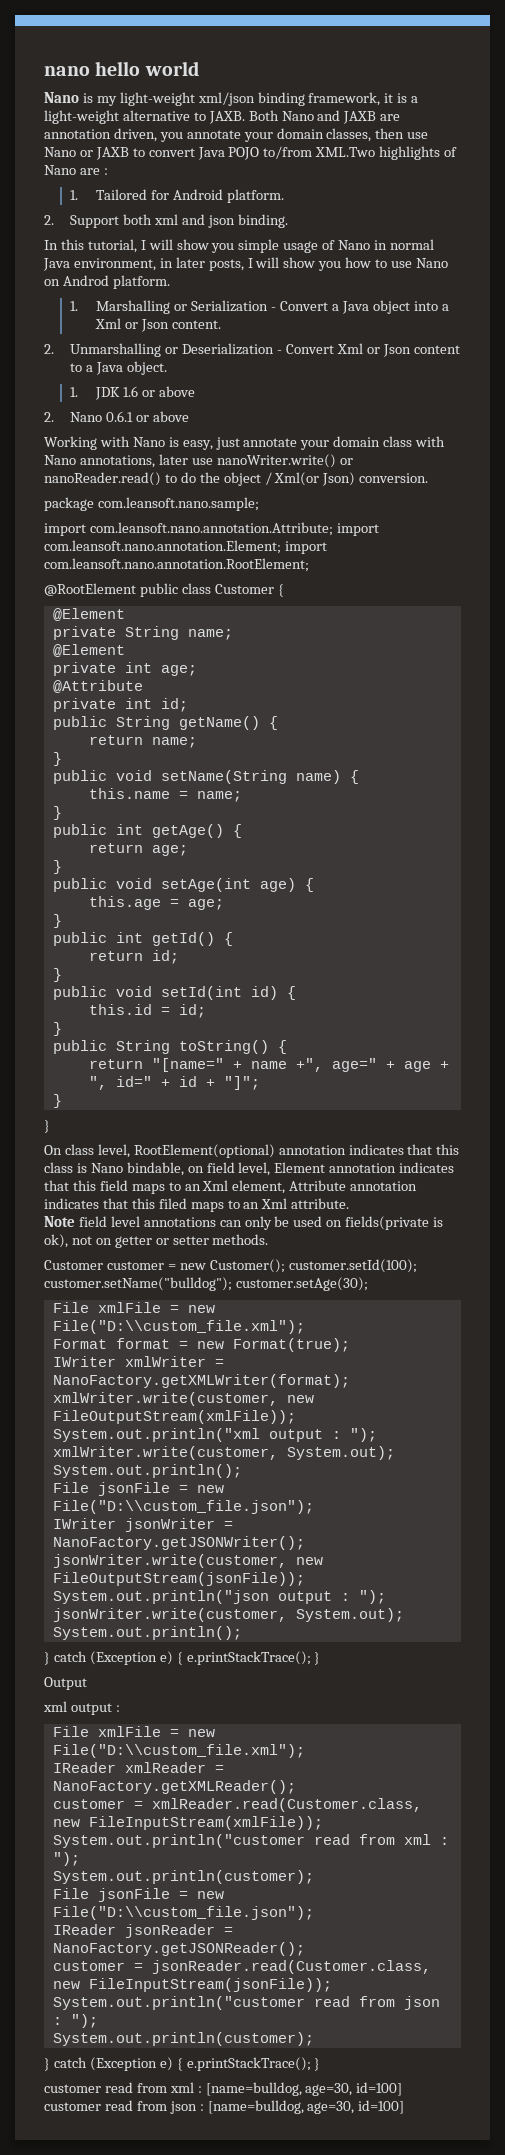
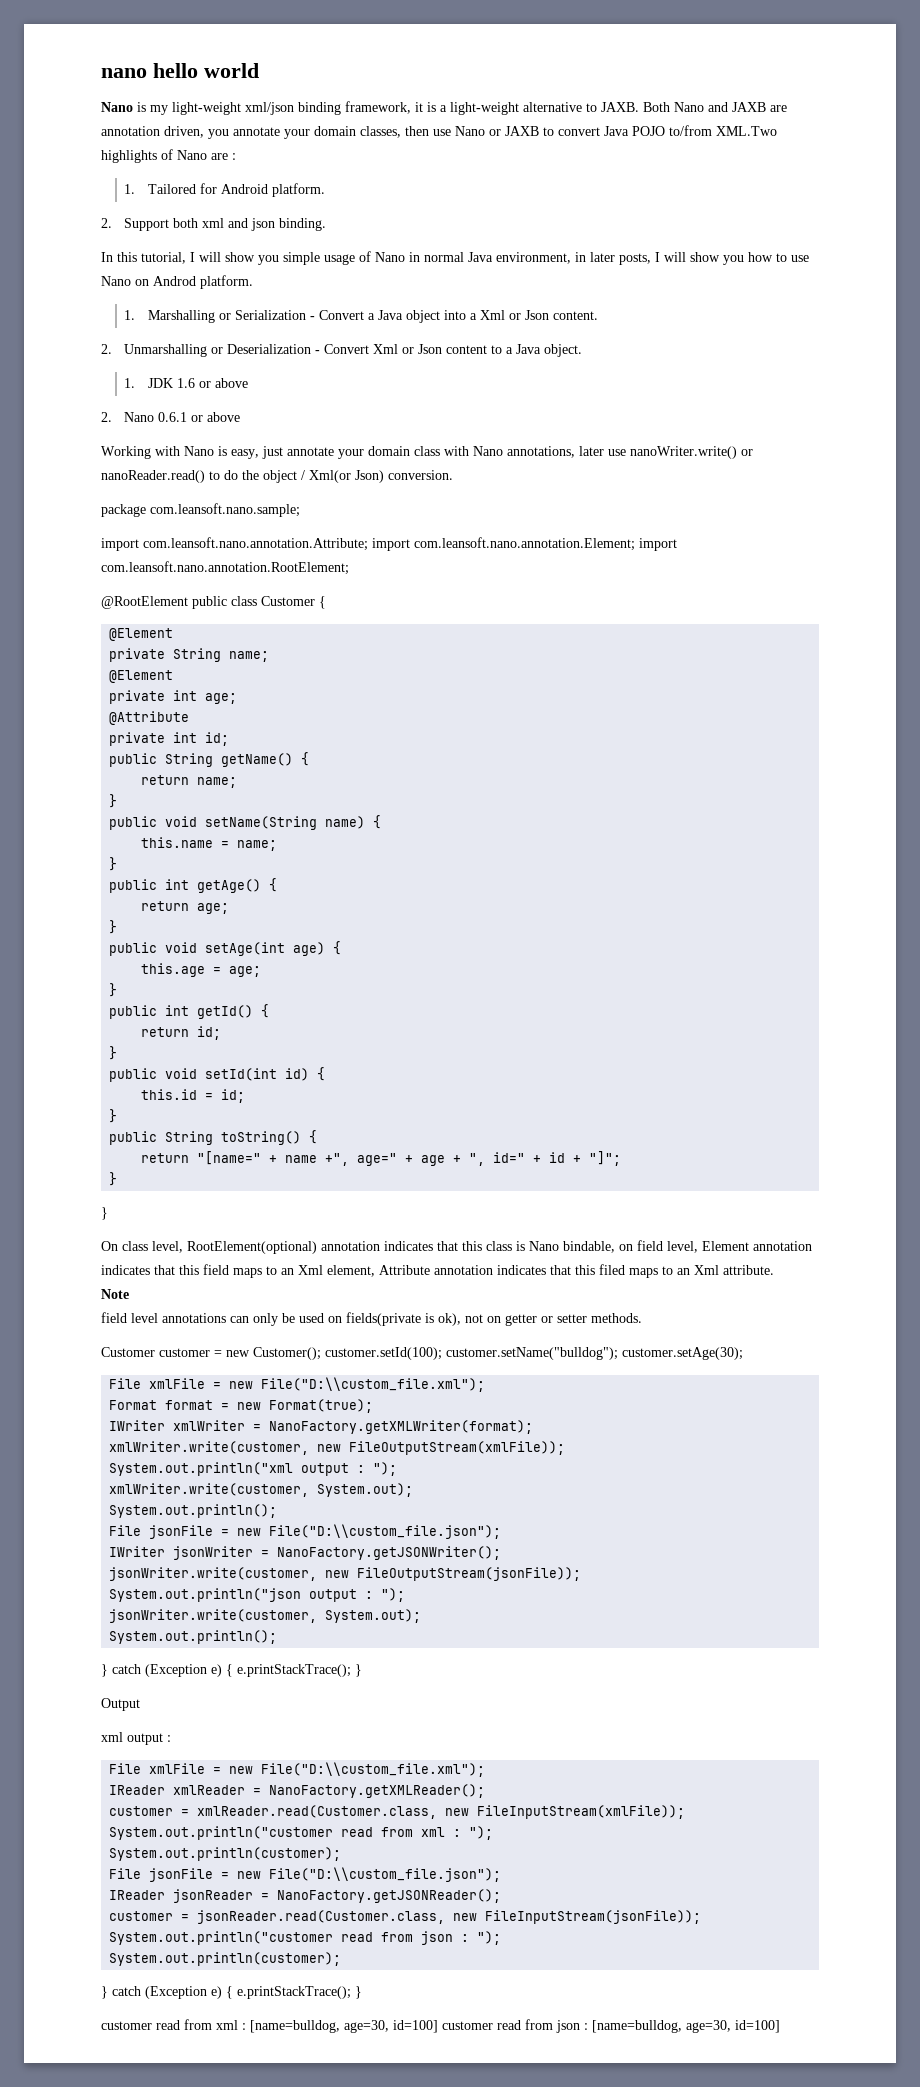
- Note field level annotations can only be used on fields(private is ok), not on getter or setter methods.
+ Note
+ field level annotations can only be used on fields(private is ok), not on getter or setter methods.

